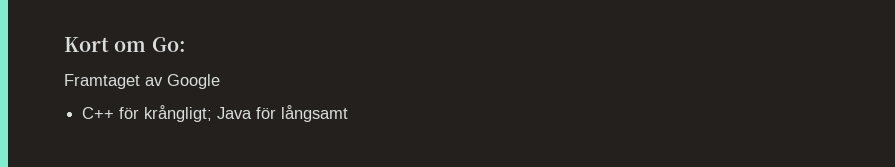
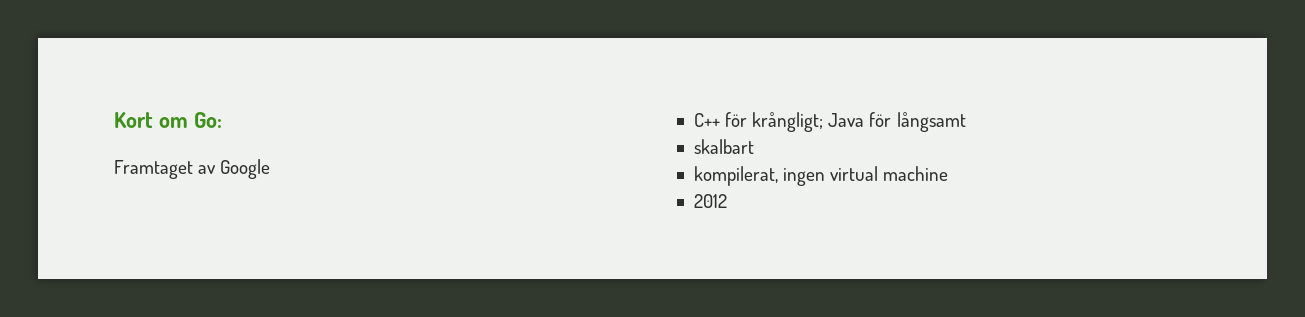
+ skalbart
+ kompilerat, ingen virtual machine
+ 2012

